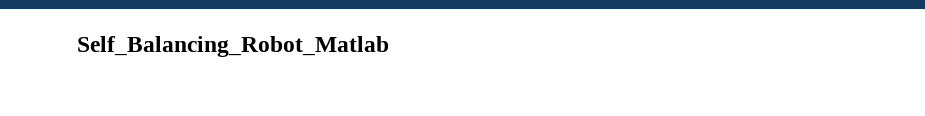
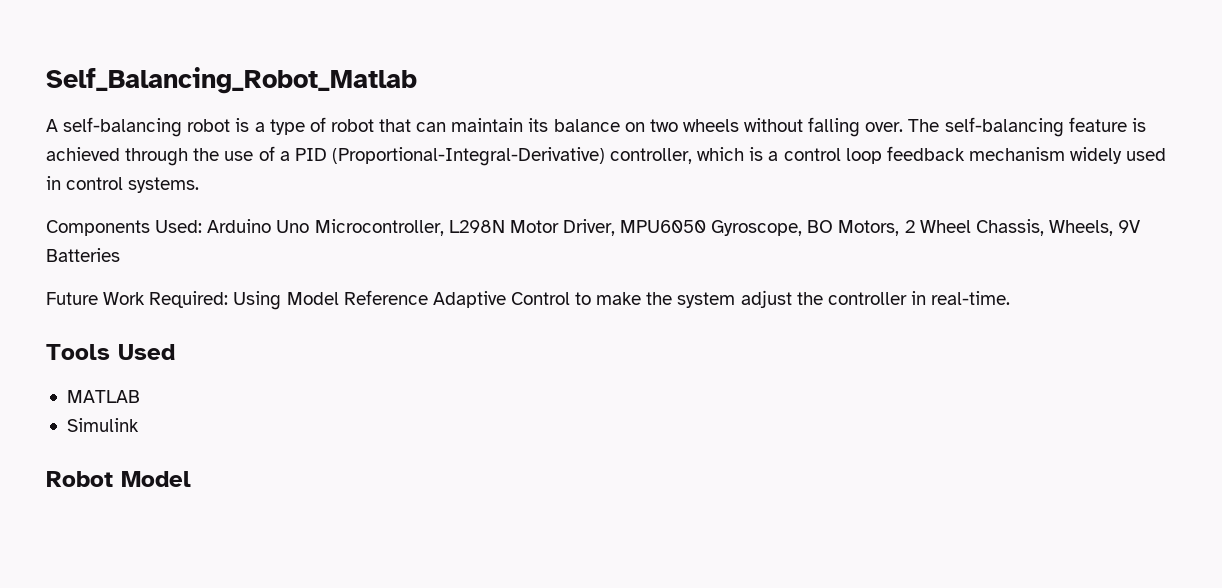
+ A self-balancing robot is a type of robot that can maintain its balance on two wheels without falling over. The self-balancing feature is achieved through the use of a PID (Proportional-Integral-Derivative) controller, which is a control loop feedback mechanism widely used in control systems.
+ Components Used: Arduino Uno Microcontroller, L298N Motor Driver, MPU6050 Gyroscope, BO Motors, 2 Wheel Chassis, Wheels, 9V Batteries
+ Future Work Required: Using Model Reference Adaptive Control to make the system adjust the controller in real-time.
+ Tools Used
+ MATLAB
+ Simulink
+ Robot Model

